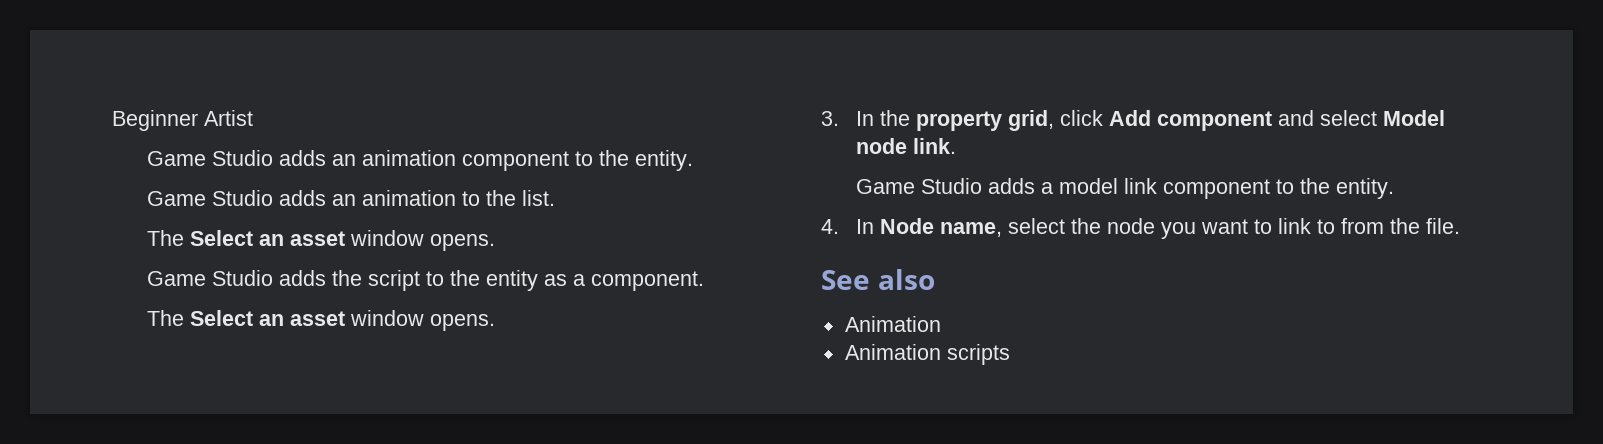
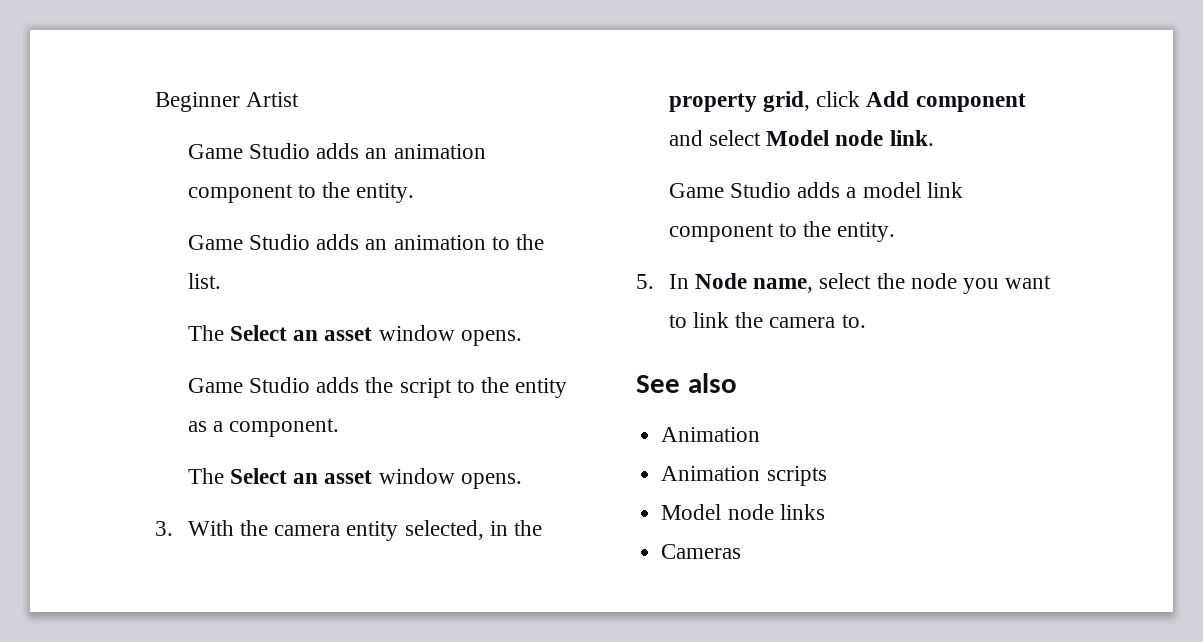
- 3. In the property grid, click Add component and select Model node link.
+ 3. With the camera entity selected, in the property grid, click Add component and select Model node link.
- 4. In Node name, select the node you want to link to from the file.
+ 5. In Node name, select the node you want to link the camera to.
+ Model node links
+ Cameras

